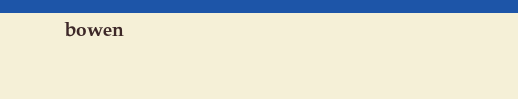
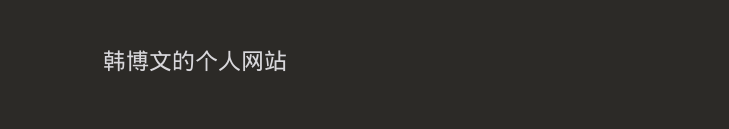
- bowen
+ 韩博文的个人网站

